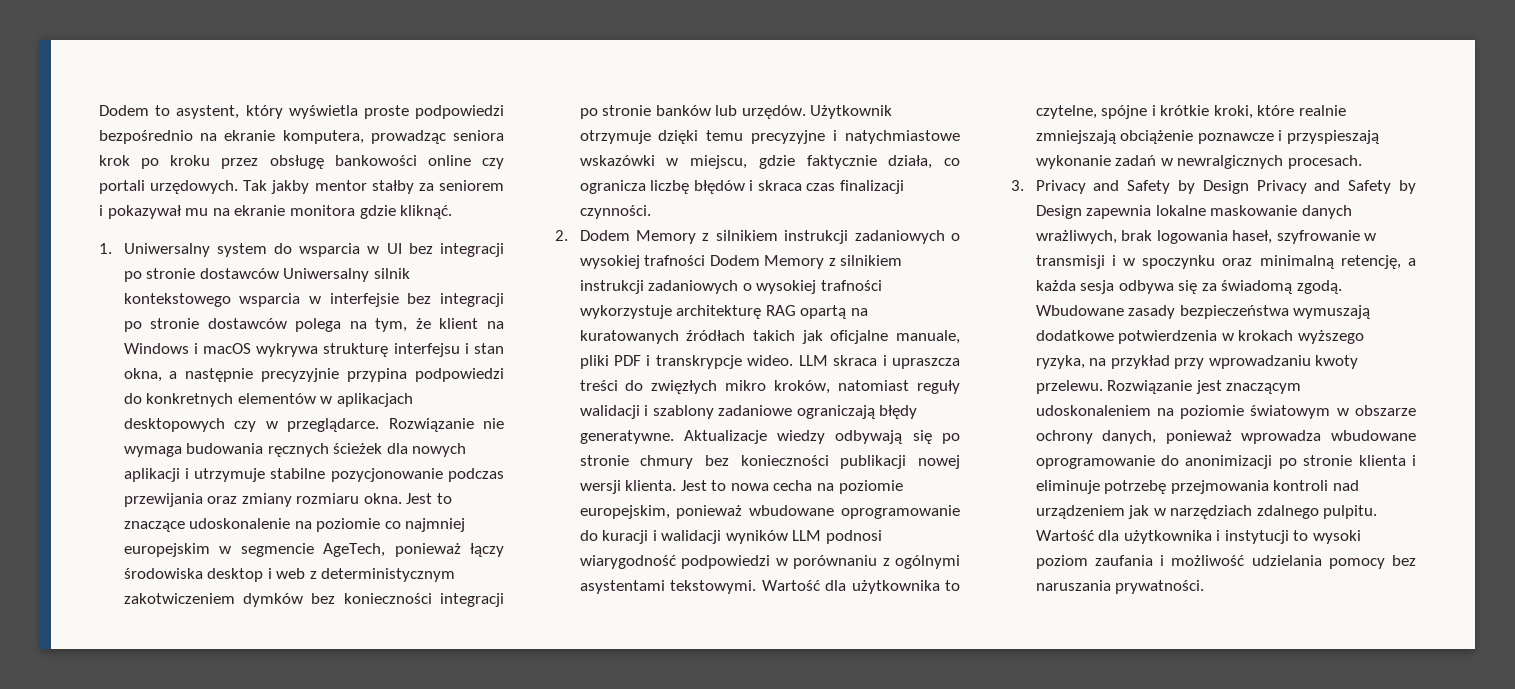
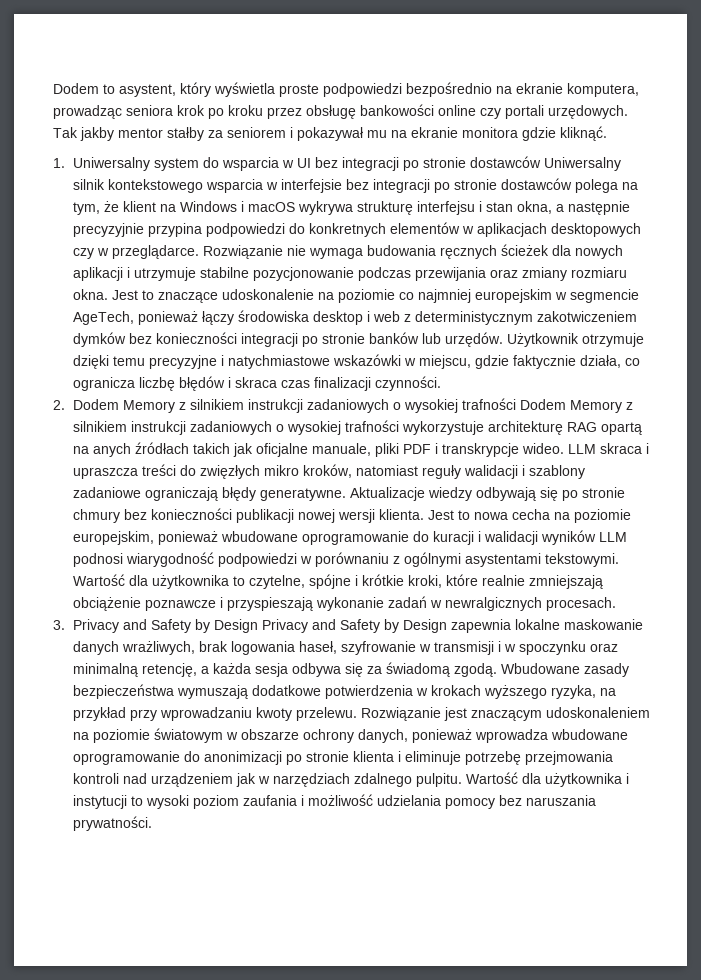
- 2. Dodem Memory z silnikiem instrukcji zadaniowych o wysokiej trafności Dodem Memory z silnikiem instrukcji zadaniowych o wysokiej trafności wykorzystuje architekturę RAG opartą na kuratowanych źródłach takich jak oficjalne manuale, pliki PDF i transkrypcje wideo.
+ 2. Dodem Memory z silnikiem instrukcji zadaniowych o wysokiej trafności Dodem Memory z silnikiem instrukcji zadaniowych o wysokiej trafności wykorzystuje architekturę RAG opartą na anych źródłach takich jak oficjalne manuale, pliki PDF i transkrypcje wideo.

